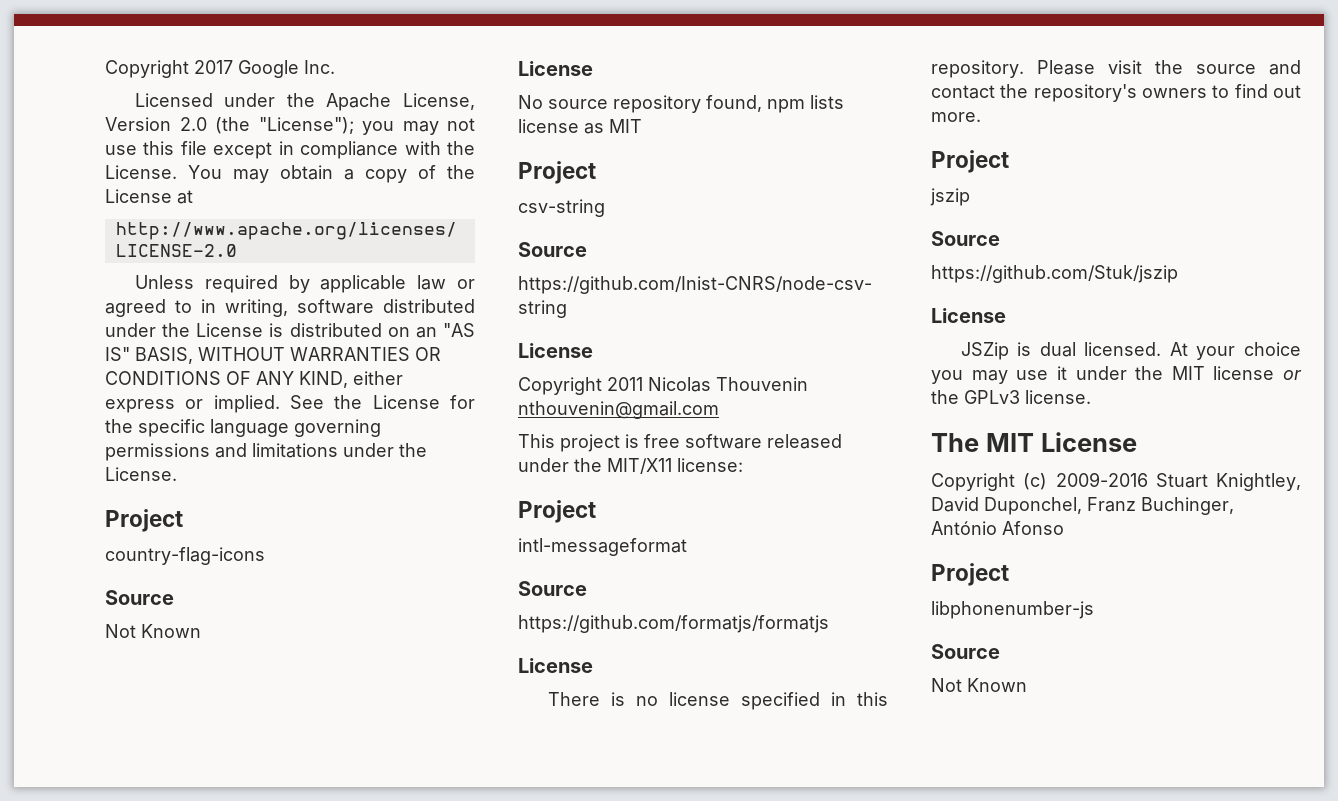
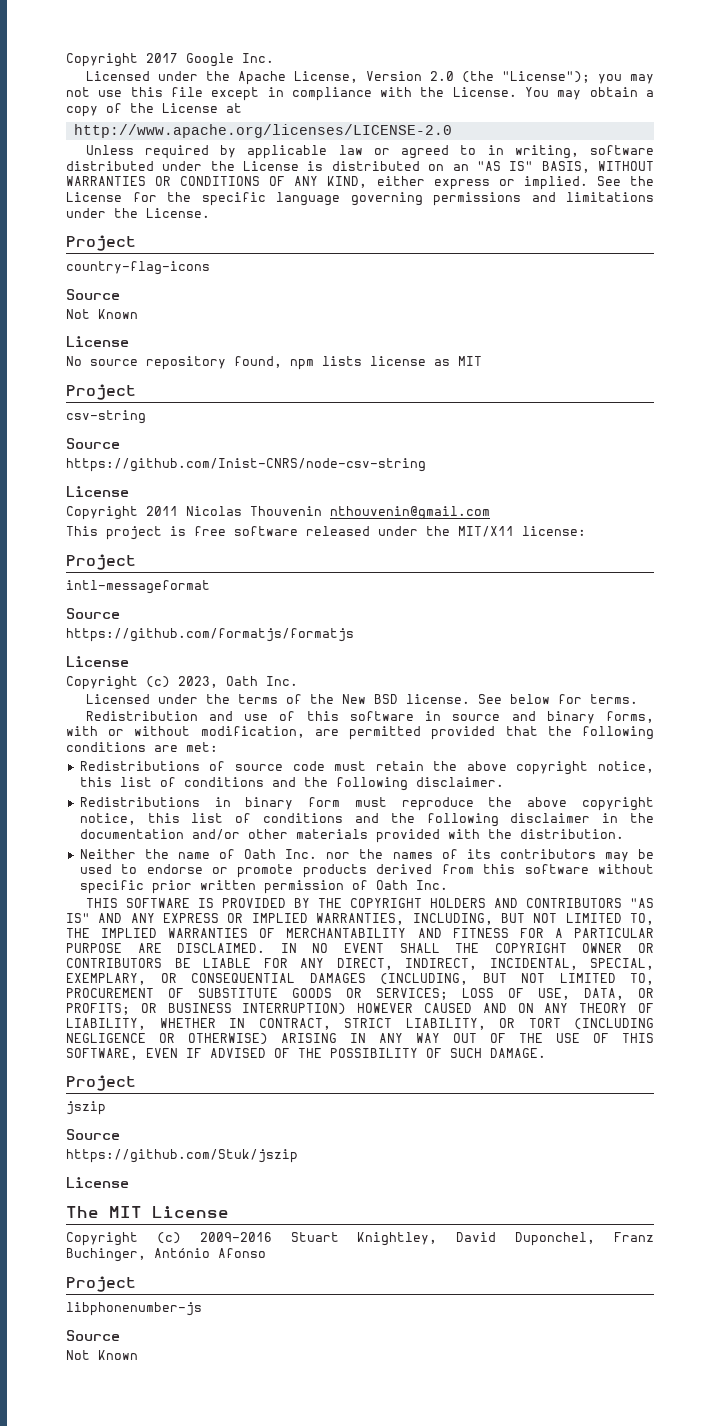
- There is no license specified in this repository. Please visit the source and contact the repository's owners to find out more.
+ Copyright (c) 2023, Oath Inc.
+ Licensed under the terms of the New BSD license. See below for terms.
+ Redistribution and use of this software in source and binary forms, with or without modification, are permitted provided that the following conditions are met:
+ Redistributions of source code must retain the above copyright notice, this list of conditions and the following disclaimer.
+ Redistributions in binary form must reproduce the above copyright notice, this list of conditions and the following disclaimer in the documentation and/or other materials provided with the distribution.
+ Neither the name of Oath Inc. nor the names of its contributors may be used to endorse or promote products derived from this software without specific prior written permission of Oath Inc.
+ THIS SOFTWARE IS PROVIDED BY THE COPYRIGHT HOLDERS AND CONTRIBUTORS "AS IS" AND ANY EXPRESS OR IMPLIED WARRANTIES, INCLUDING, BUT NOT LIMITED TO, THE IMPLIED WARRANTIES OF MERCHANTABILITY AND FITNESS FOR A PARTICULAR PURPOSE ARE DISCLAIMED. IN NO EVENT SHALL THE COPYRIGHT OWNER OR CONTRIBUTORS BE LIABLE FOR ANY DIRECT, INDIRECT, INCIDENTAL, SPECIAL, EXEMPLARY, OR CONSEQUENTIAL DAMAGES (INCLUDING, BUT NOT LIMITED TO, PROCUREMENT OF SUBSTITUTE GOODS OR SERVICES; LOSS OF USE, DATA, OR PROFITS; OR BUSINESS INTERRUPTION) HOWEVER CAUSED AND ON ANY THEORY OF LIABILITY, WHETHER IN CONTRACT, STRICT LIABILITY, OR TORT (INCLUDING NEGLIGENCE OR OTHERWISE) ARISING IN ANY WAY OUT OF THE USE OF THIS SOFTWARE, EVEN IF ADVISED OF THE POSSIBILITY OF SUCH DAMAGE.
- JSZip is dual licensed. At your choice you may use it under the MIT license or the GPLv3 license.

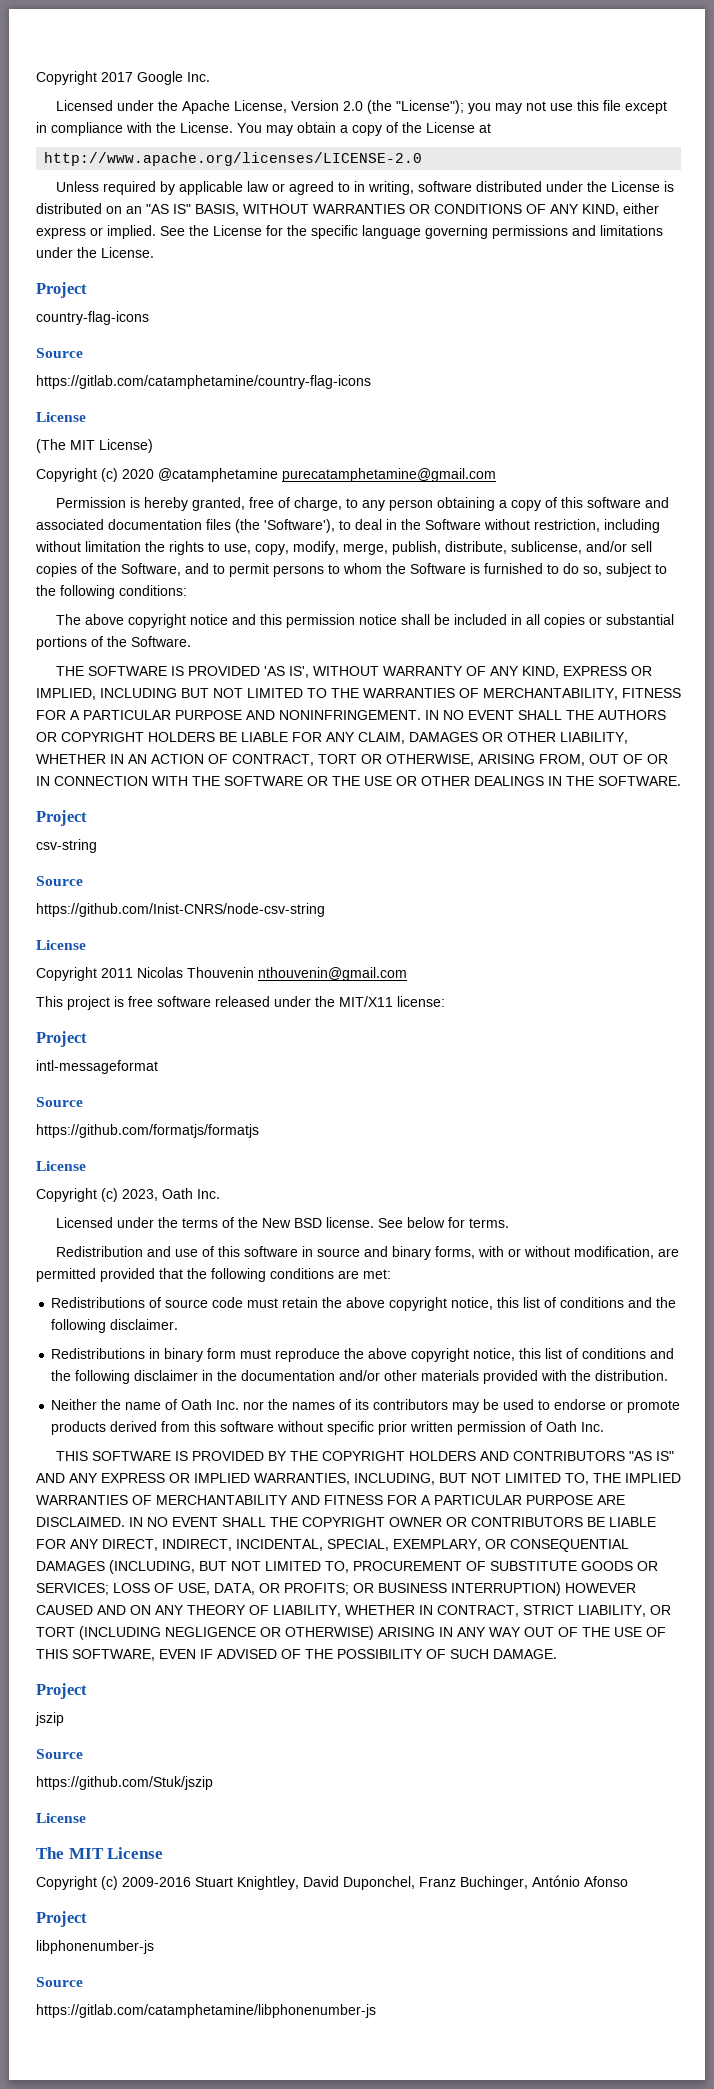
  country-flag-icons
  Source
- Not Known
+ https://gitlab.com/catamphetamine/country-flag-icons
  License
- No source repository found, npm lists license as MIT
+ (The MIT License)
+ Copyright (c) 2020 @catamphetamine purecatamphetamine@gmail.com
+ Permission is hereby granted, free of charge, to any person obtaining a copy of this software and associated documentation files (the 'Software'), to deal in the Software without restriction, including without limitation the rights to use, copy, modify, merge, publish, distribute, sublicense, and/or sell copies of the Software, and to permit persons to whom the Software is furnished to do so, subject to the following conditions:
+ The above copyright notice and this permission notice shall be included in all copies or substantial portions of the Software.
+ THE SOFTWARE IS PROVIDED 'AS IS', WITHOUT WARRANTY OF ANY KIND, EXPRESS OR IMPLIED, INCLUDING BUT NOT LIMITED TO THE WARRANTIES OF MERCHANTABILITY, FITNESS FOR A PARTICULAR PURPOSE AND NONINFRINGEMENT. IN NO EVENT SHALL THE AUTHORS OR COPYRIGHT HOLDERS BE LIABLE FOR ANY CLAIM, DAMAGES OR OTHER LIABILITY, WHETHER IN AN ACTION OF CONTRACT, TORT OR OTHERWISE, ARISING FROM, OUT OF OR IN CONNECTION WITH THE SOFTWARE OR THE USE OR OTHER DEALINGS IN THE SOFTWARE.
  libphonenumber-js
  Source
- Not Known
+ https://gitlab.com/catamphetamine/libphonenumber-js

